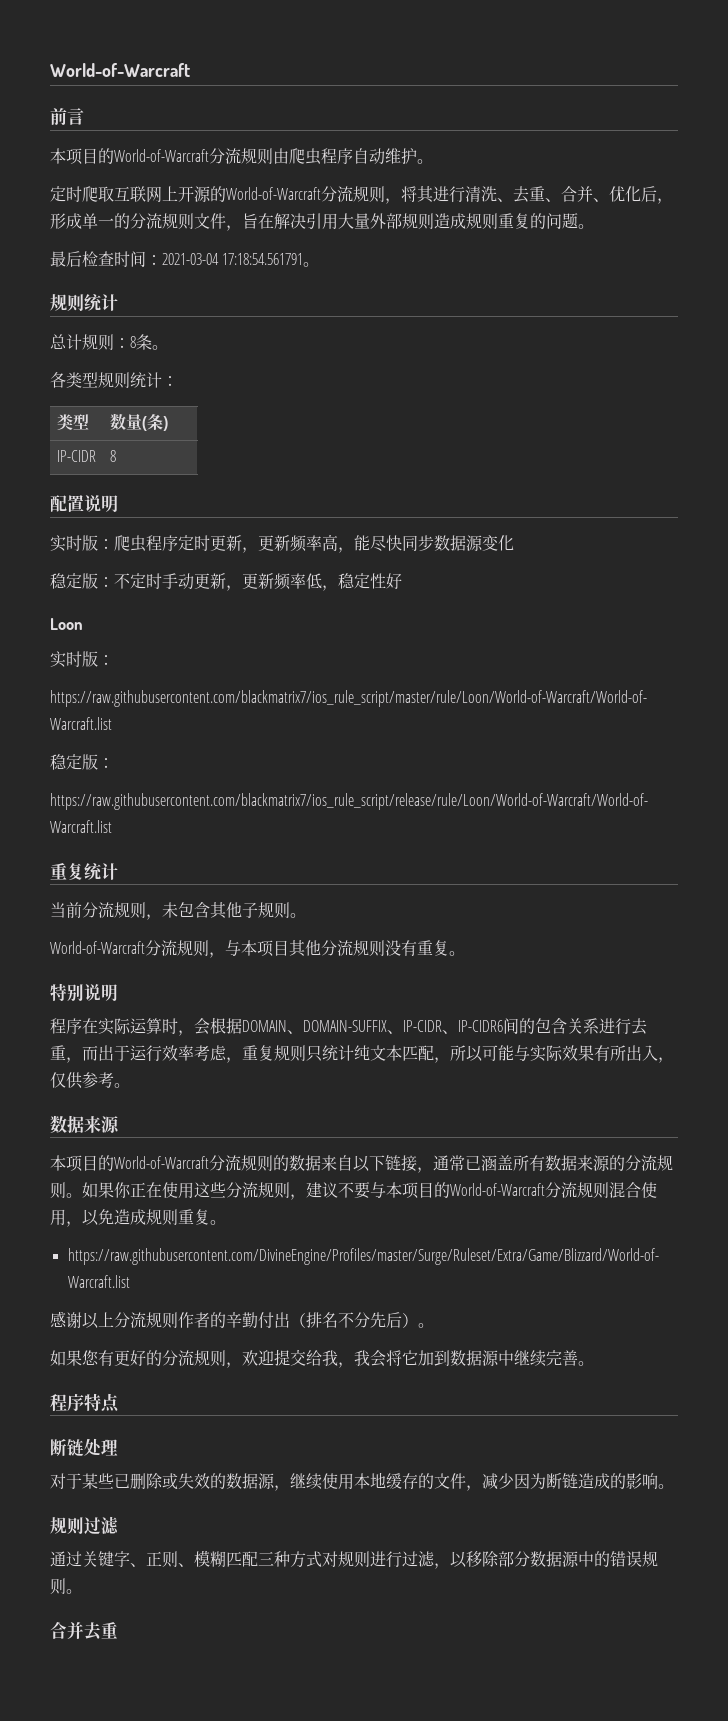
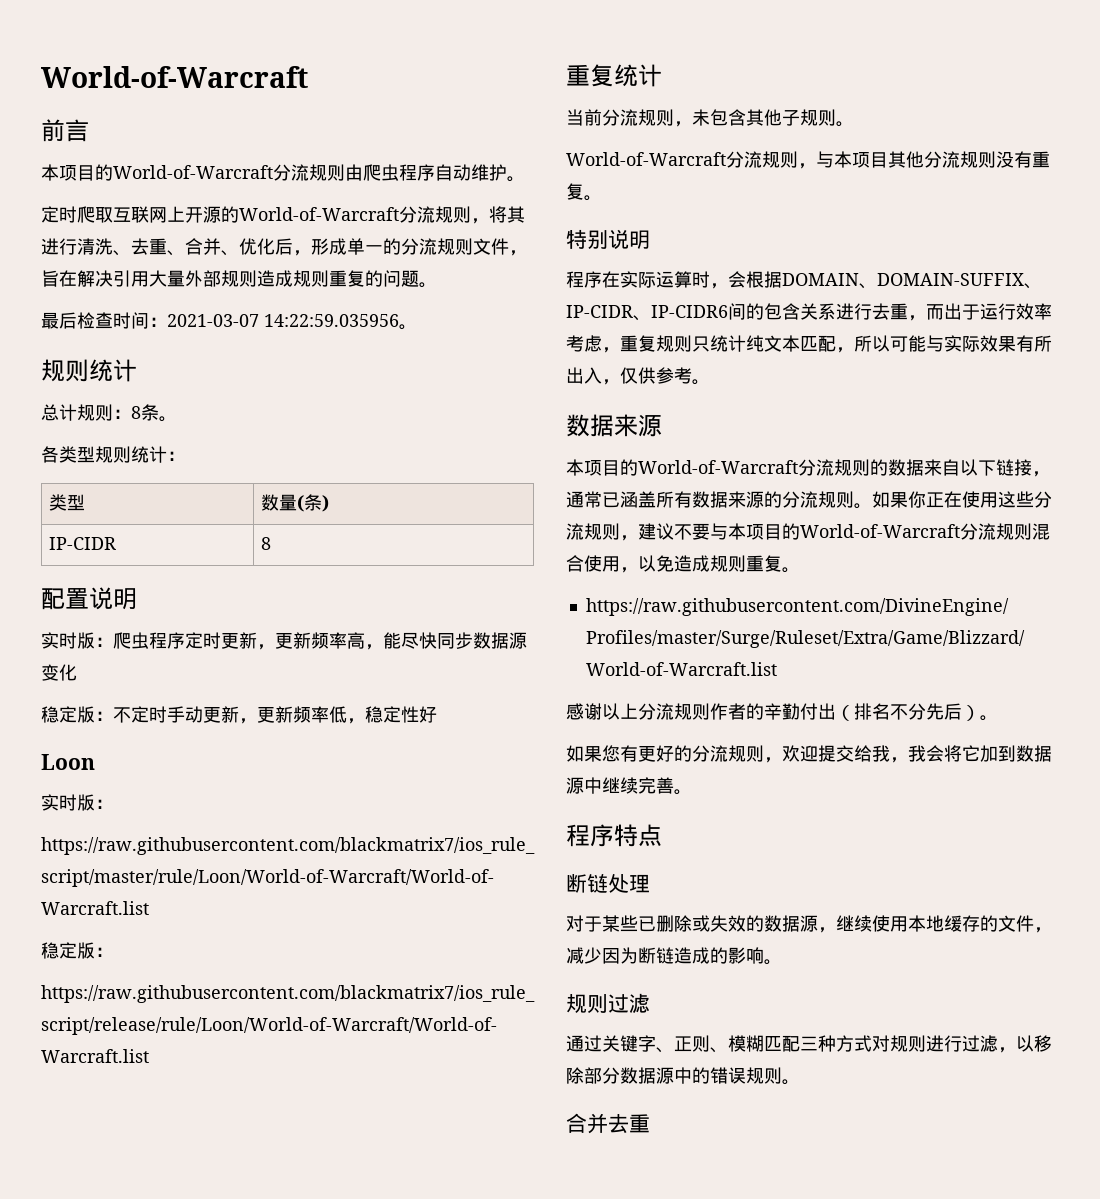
- 最后检查时间：2021-03-04 17:18:54.561791。
+ 最后检查时间：2021-03-07 14:22:59.035956。

